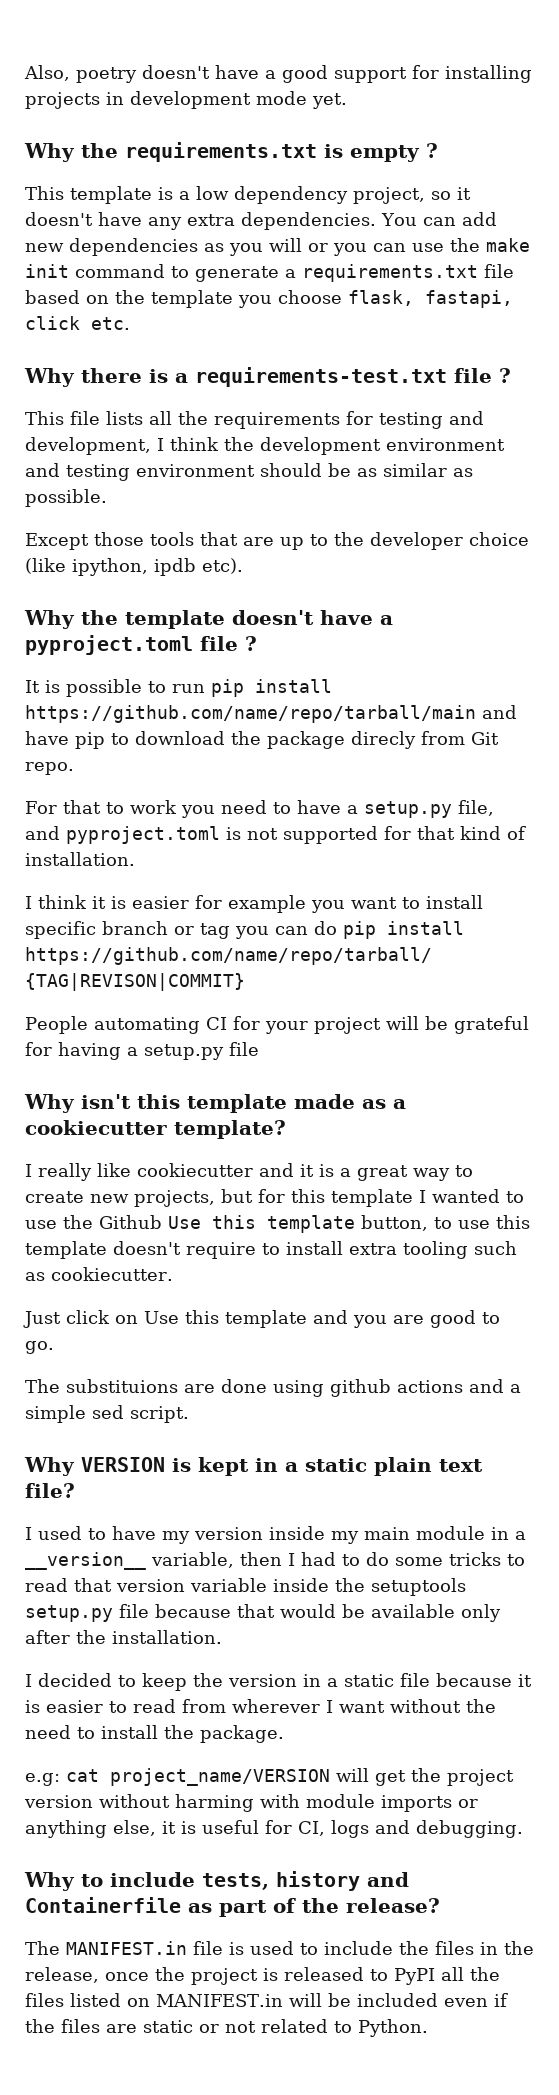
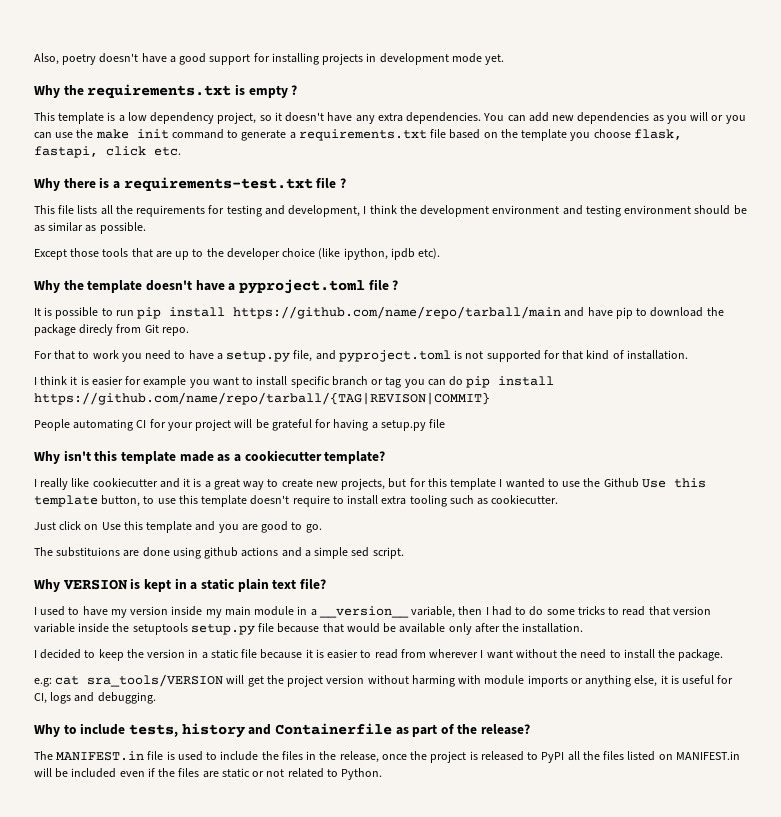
- e.g: cat project_name/VERSION will get the project version without harming with module imports or anything else, it is useful for CI, logs and debugging.
+ e.g: cat sra_tools/VERSION will get the project version without harming with module imports or anything else, it is useful for CI, logs and debugging.

